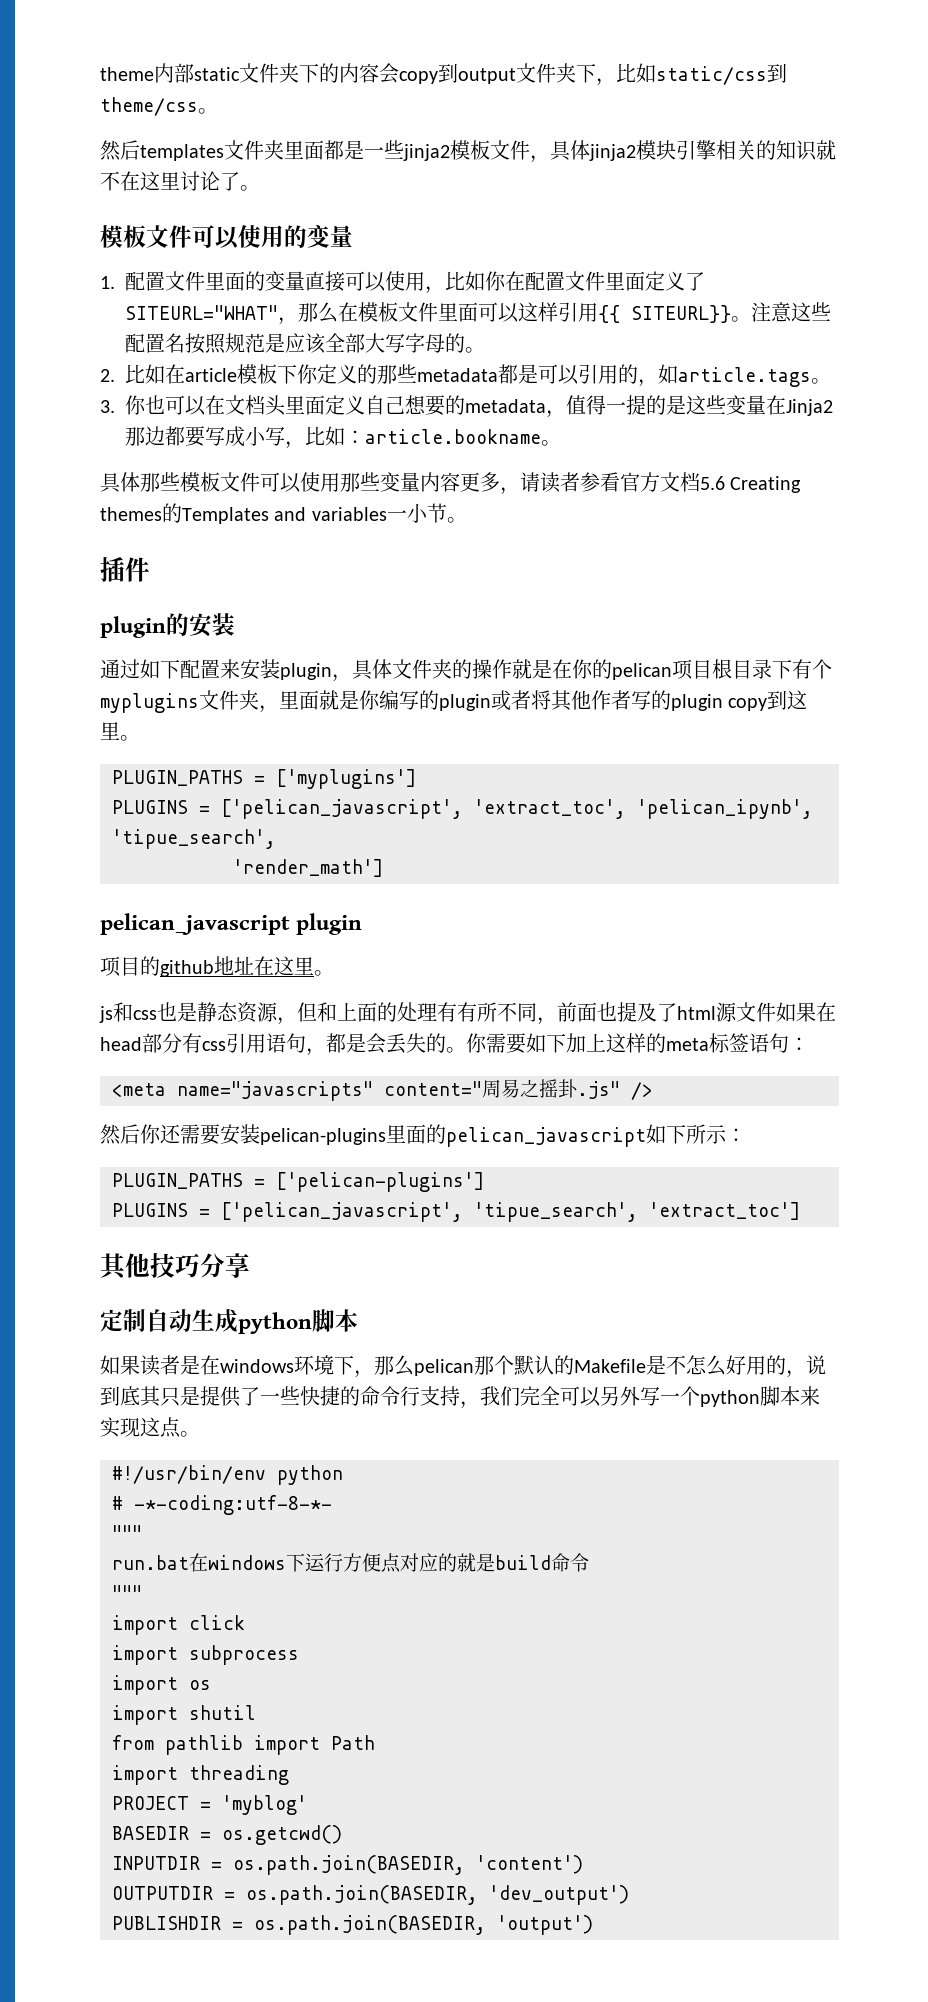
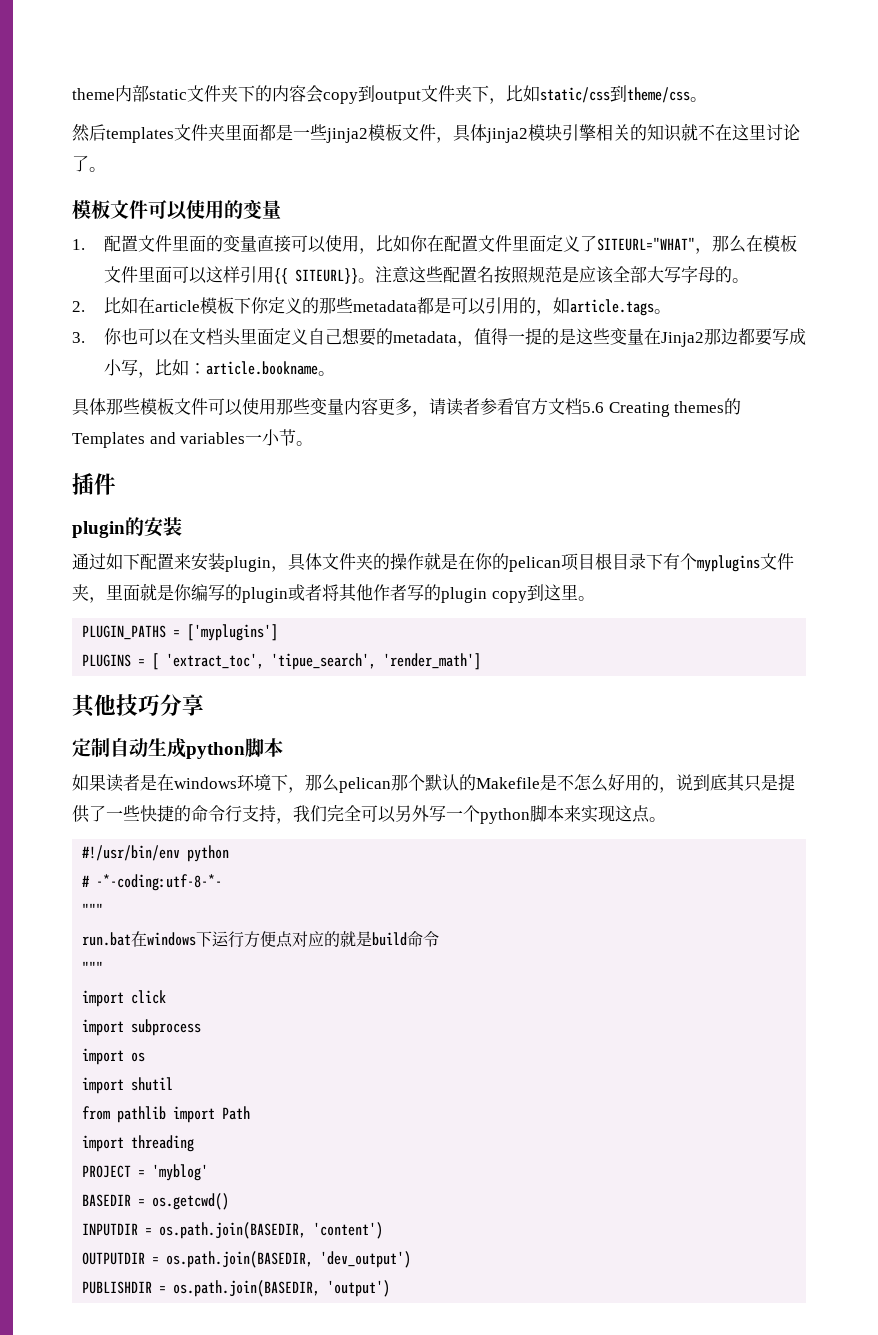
- PLUGINS = ['pelican_javascript', 'extract_toc', 'pelican_ipynb', 'tipue_search',
- 'render_math']
+ PLUGINS = [ 'extract_toc', 'tipue_search', 'render_math']
- pelican_javascript plugin
- 项目的github地址在这里。
- js和css也是静态资源，但和上面的处理有有所不同，前面也提及了html源文件如果在head部分有css引用语句，都是会丢失的。你需要如下加上这样的meta标签语句：
- <meta name="javascripts" content="周易之摇卦.js" />
- 然后你还需要安装pelican-plugins里面的pelican_javascript如下所示：
- PLUGIN_PATHS = ['pelican-plugins']
- PLUGINS = ['pelican_javascript', 'tipue_search', 'extract_toc']

